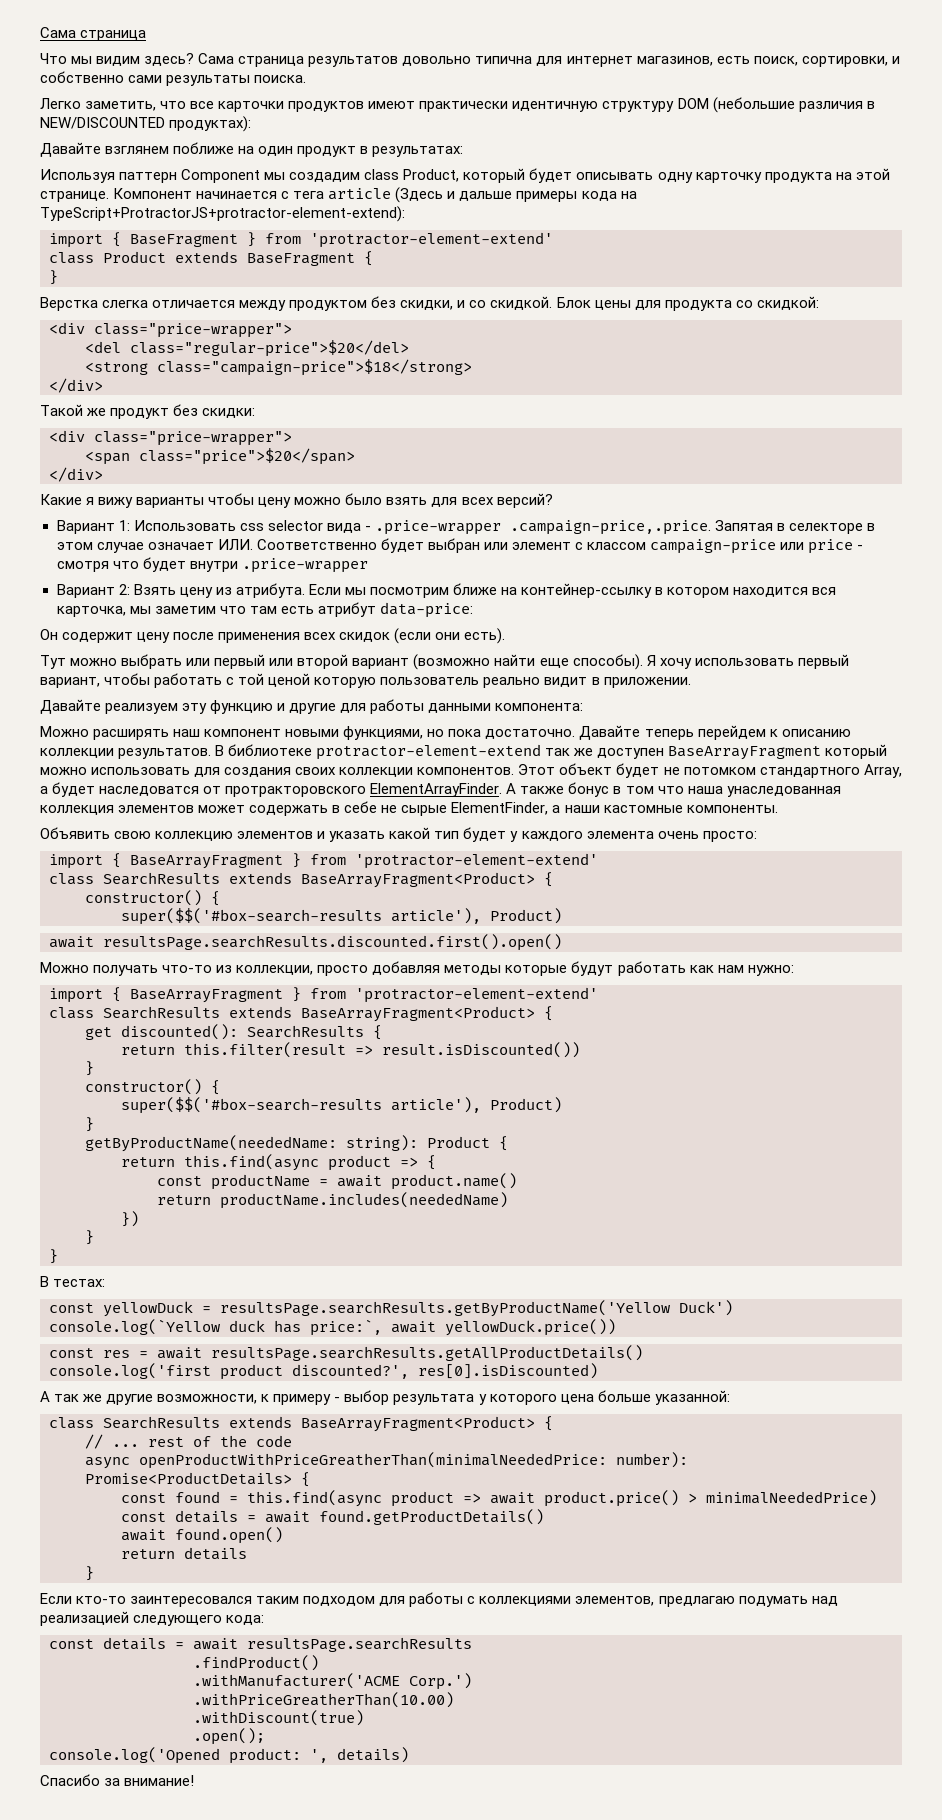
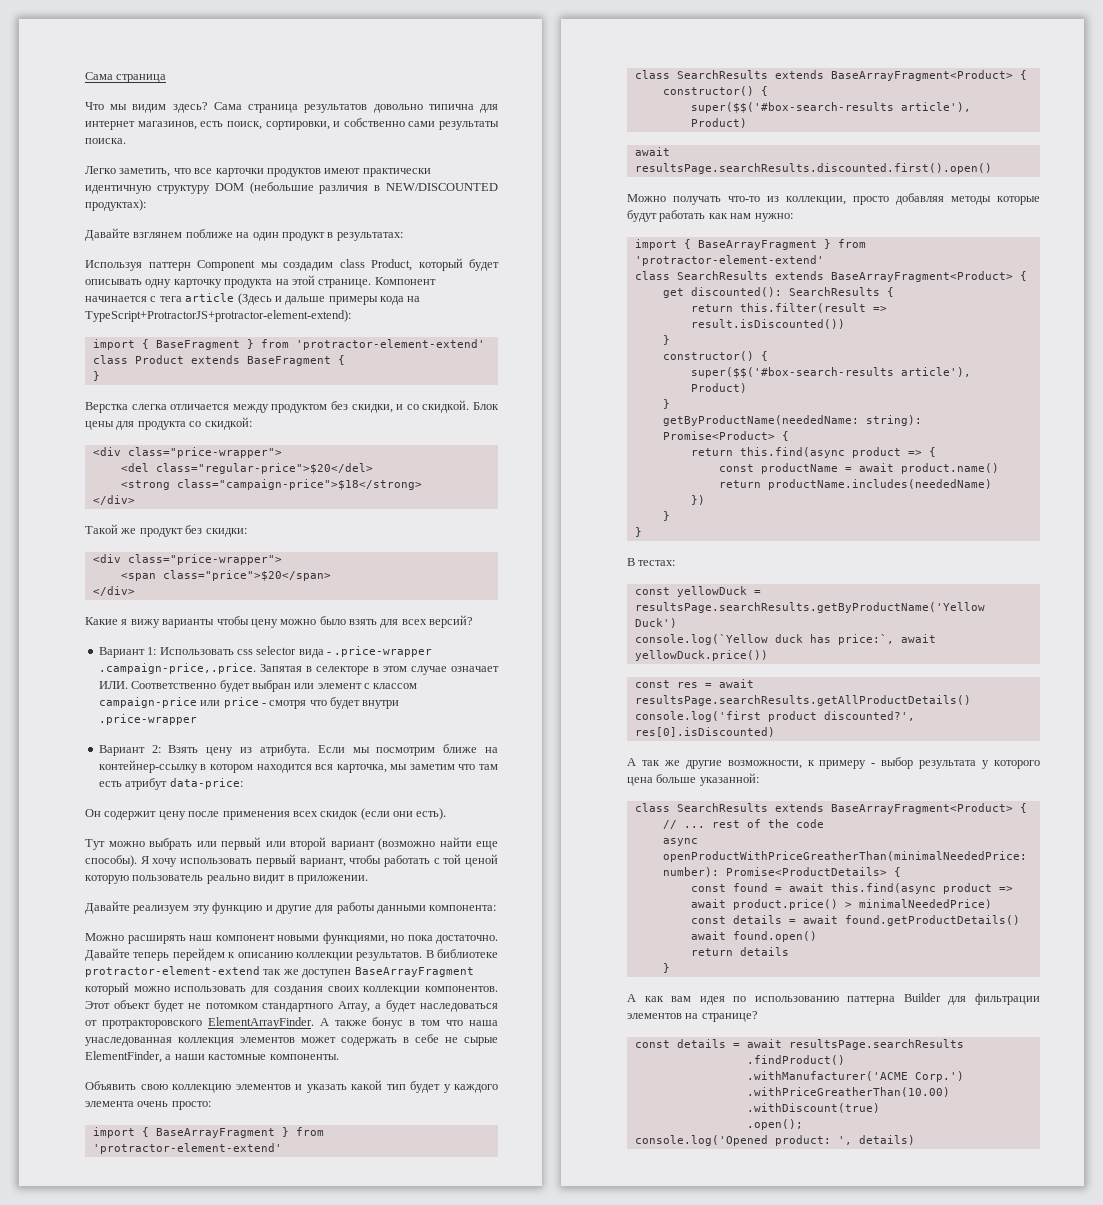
- Этот объект будет не потомком стандартного Array, а будет наследоватся от протракторовского ElementArrayFinder.
+ Этот объект будет не потомком стандартного Array, а будет наследоваться от протракторовского ElementArrayFinder.
- getByProductName(neededName: string): Product {
+ getByProductName(neededName: string): Promise<Product> {
- const found = this.find(async product => await product.price() > minimalNeededPrice)
+ const found = await this.find(async product => await product.price() > minimalNeededPrice)
- Если кто-то заинтересовался таким подходом для работы с коллекциями элементов, предлагаю подумать над реализацией следующего кода:
+ А как вам идея по использованию паттерна Builder для фильтрации элементов на странице?
- Спасибо за внимание!

